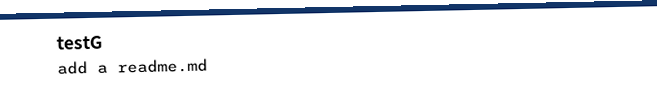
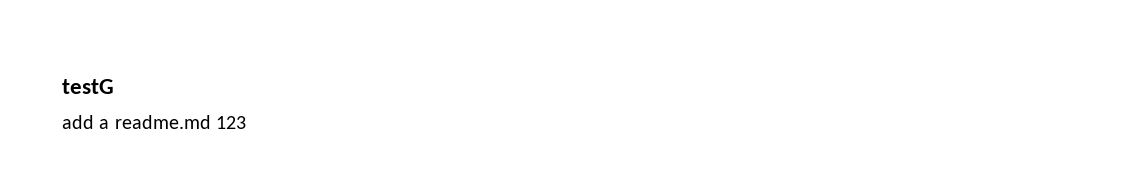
- add a readme.md
+ add a readme.md 123

